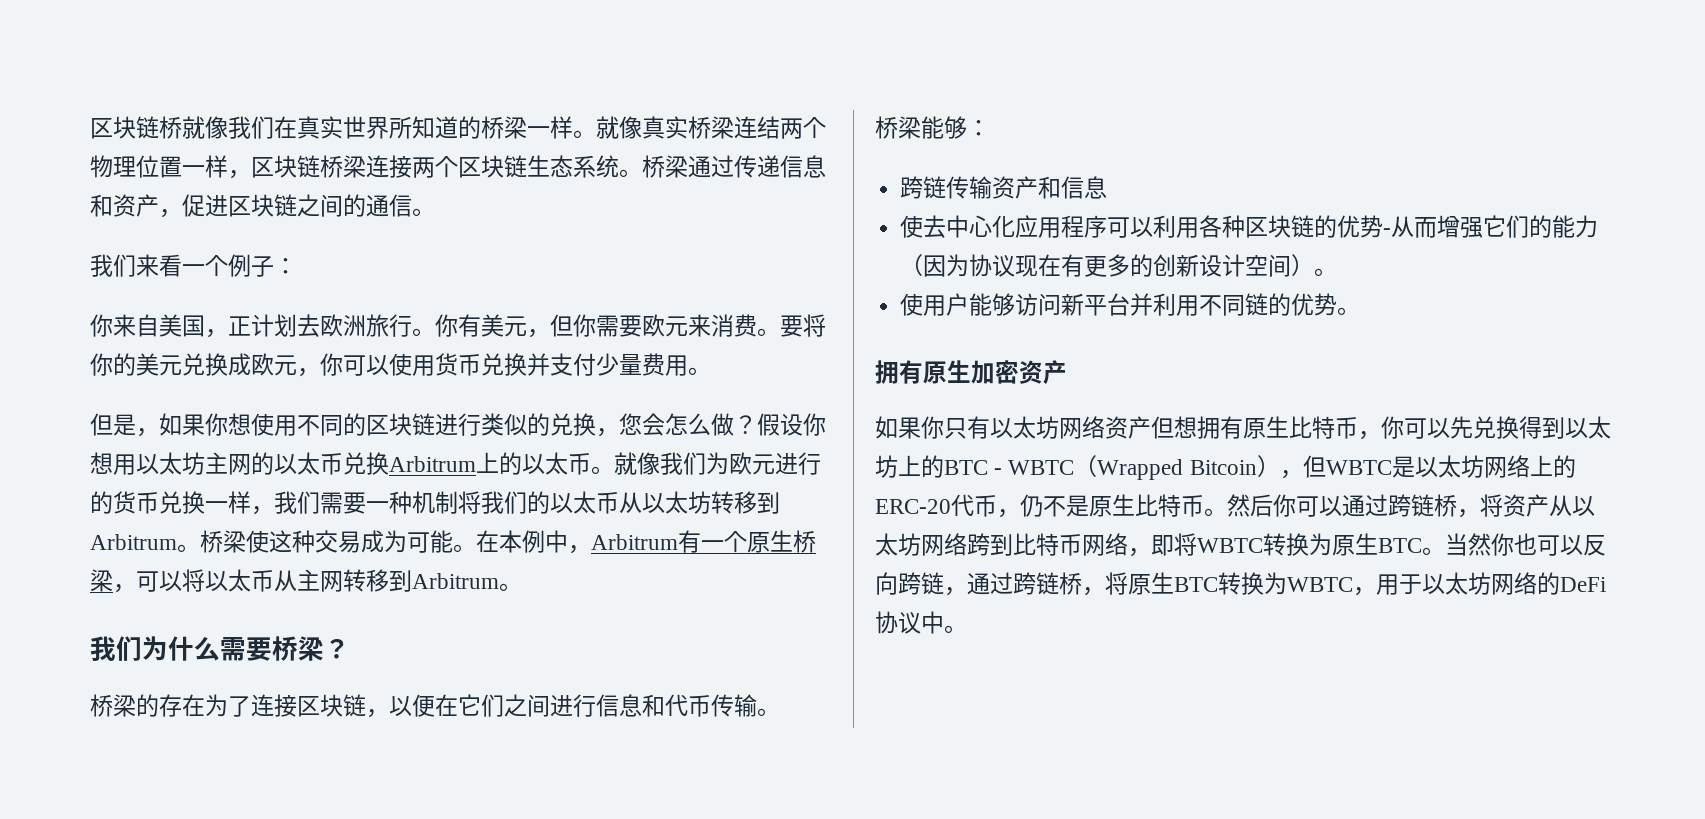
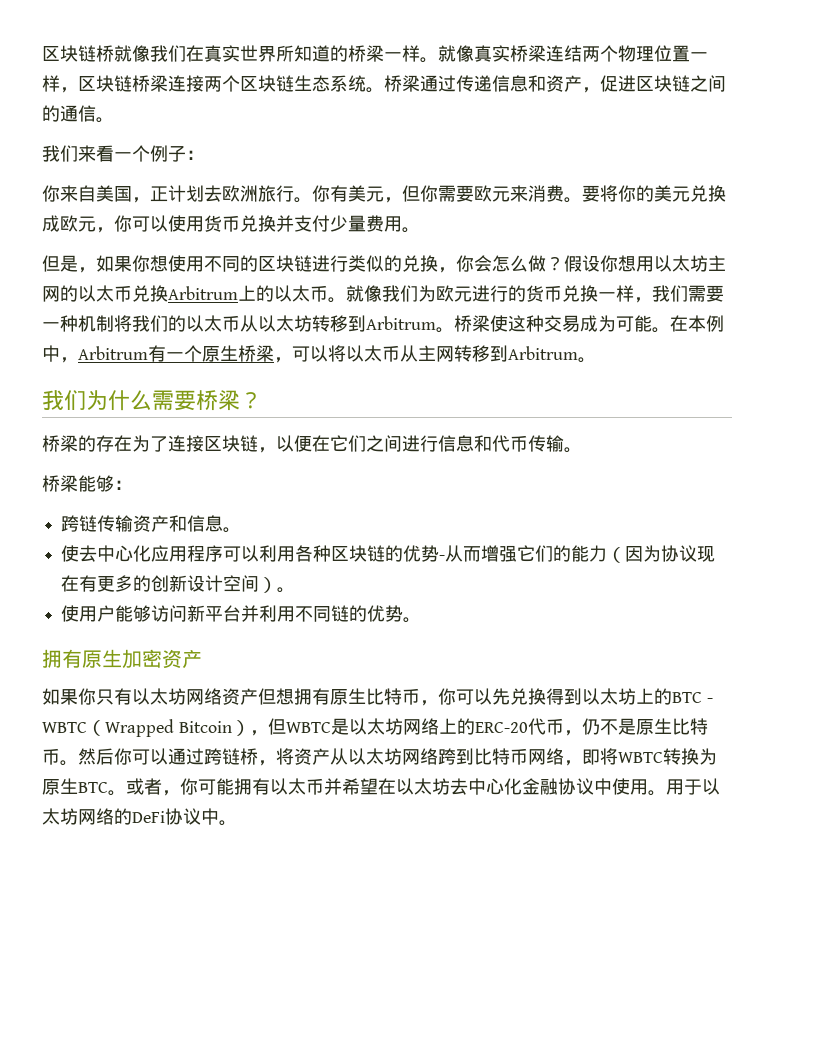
- 但是，如果你想使用不同的区块链进行类似的兑换，您会怎么做？
+ 但是，如果你想使用不同的区块链进行类似的兑换，你会怎么做？
- 跨链传输资产和信息
+ 跨链传输资产和信息。
- 当然你也可以反向跨链，通过跨链桥，将原生BTC转换为WBTC，用于以太坊网络的DeFi协议中。
+ 或者，你可能拥有以太币并希望在以太坊去中心化金融协议中使用。用于以太坊网络的DeFi协议中。

